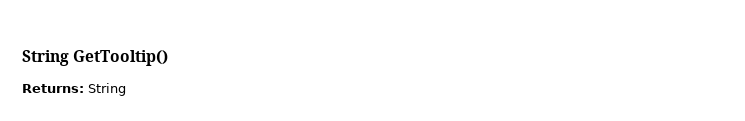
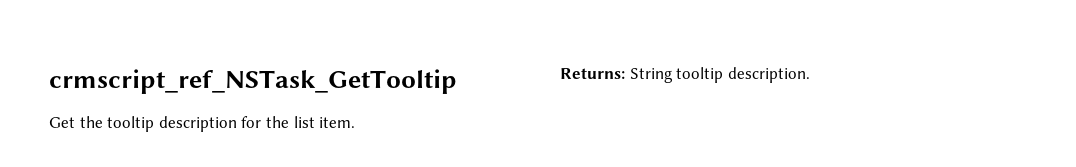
- String GetTooltip()
+ crmscript_ref_NSTask_GetTooltip
+ Get the tooltip description for the list item.
- Returns: String
+ Returns: String tooltip description.

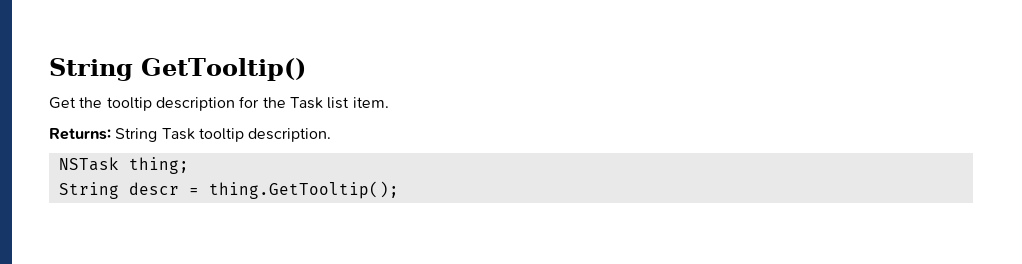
- crmscript_ref_NSTask_GetTooltip
+ String GetTooltip()
- Get the tooltip description for the list item.
+ Get the tooltip description for the Task list item.
- Returns: String tooltip description.
+ Returns: String Task tooltip description.
+ NSTask thing;
+ String descr = thing.GetTooltip();

